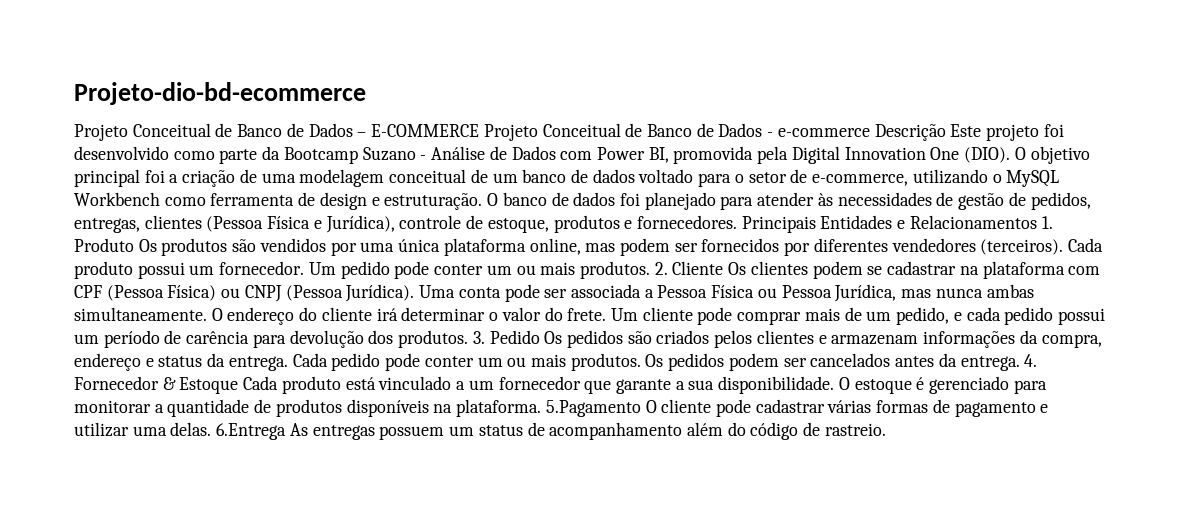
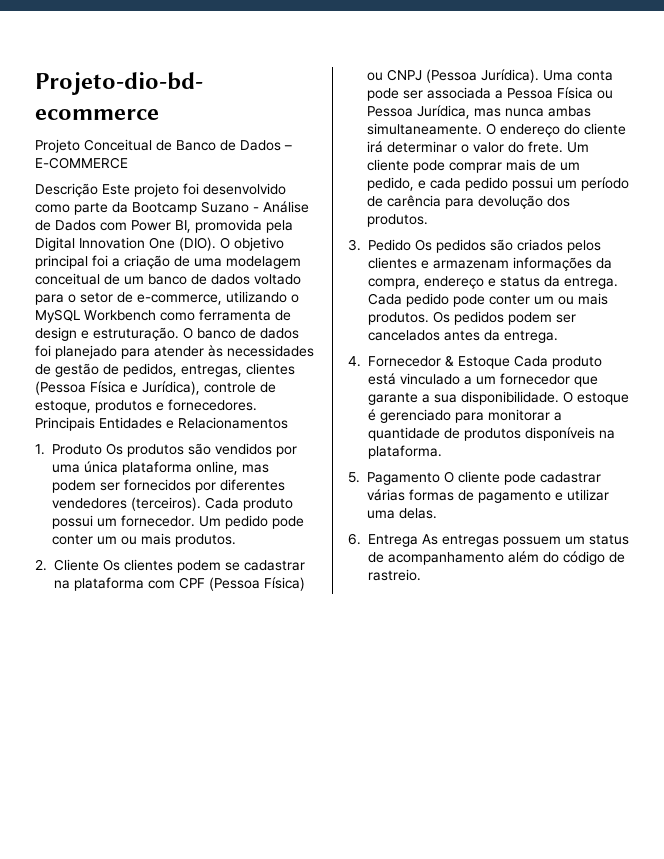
- Projeto Conceitual de Banco de Dados – E-COMMERCE Projeto Conceitual de Banco de Dados - e-commerce Descrição Este projeto foi desenvolvido como parte da Bootcamp Suzano - Análise de Dados com Power BI, promovida pela Digital Innovation One (DIO).
+ Projeto Conceitual de Banco de Dados – E-COMMERCE
+ Descrição Este projeto foi desenvolvido como parte da Bootcamp Suzano - Análise de Dados com Power BI, promovida pela Digital Innovation One (DIO).
- Principais Entidades e Relacionamentos 1. Produto Os produtos são vendidos por uma única plataforma online, mas podem ser fornecidos por diferentes vendedores (terceiros).
+ Principais Entidades e Relacionamentos
+ 1. Produto Os produtos são vendidos por uma única plataforma online, mas podem ser fornecidos por diferentes vendedores (terceiros).
- Um pedido pode conter um ou mais produtos. 2. Cliente Os clientes podem se cadastrar na plataforma com CPF (Pessoa Física) ou CNPJ (Pessoa Jurídica).
+ Um pedido pode conter um ou mais produtos.
+ 2. Cliente Os clientes podem se cadastrar na plataforma com CPF (Pessoa Física) ou CNPJ (Pessoa Jurídica).
- Um cliente pode comprar mais de um pedido, e cada pedido possui um período de carência para devolução dos produtos. 3. Pedido Os pedidos são criados pelos clientes e armazenam informações da compra, endereço e status da entrega.
+ Um cliente pode comprar mais de um pedido, e cada pedido possui um período de carência para devolução dos produtos.
+ 3. Pedido Os pedidos são criados pelos clientes e armazenam informações da compra, endereço e status da entrega.
- Os pedidos podem ser cancelados antes da entrega. 4. Fornecedor & Estoque Cada produto está vinculado a um fornecedor que garante a sua disponibilidade.
+ Os pedidos podem ser cancelados antes da entrega.
+ 4. Fornecedor & Estoque Cada produto está vinculado a um fornecedor que garante a sua disponibilidade.
- O estoque é gerenciado para monitorar a quantidade de produtos disponíveis na plataforma. 5.Pagamento O cliente pode cadastrar várias formas de pagamento e utilizar uma delas. 6.Entrega As entregas possuem um status de acompanhamento além do código de rastreio.
+ O estoque é gerenciado para monitorar a quantidade de produtos disponíveis na plataforma.
+ 5. Pagamento O cliente pode cadastrar várias formas de pagamento e utilizar uma delas.
+ 6. Entrega As entregas possuem um status de acompanhamento além do código de rastreio.

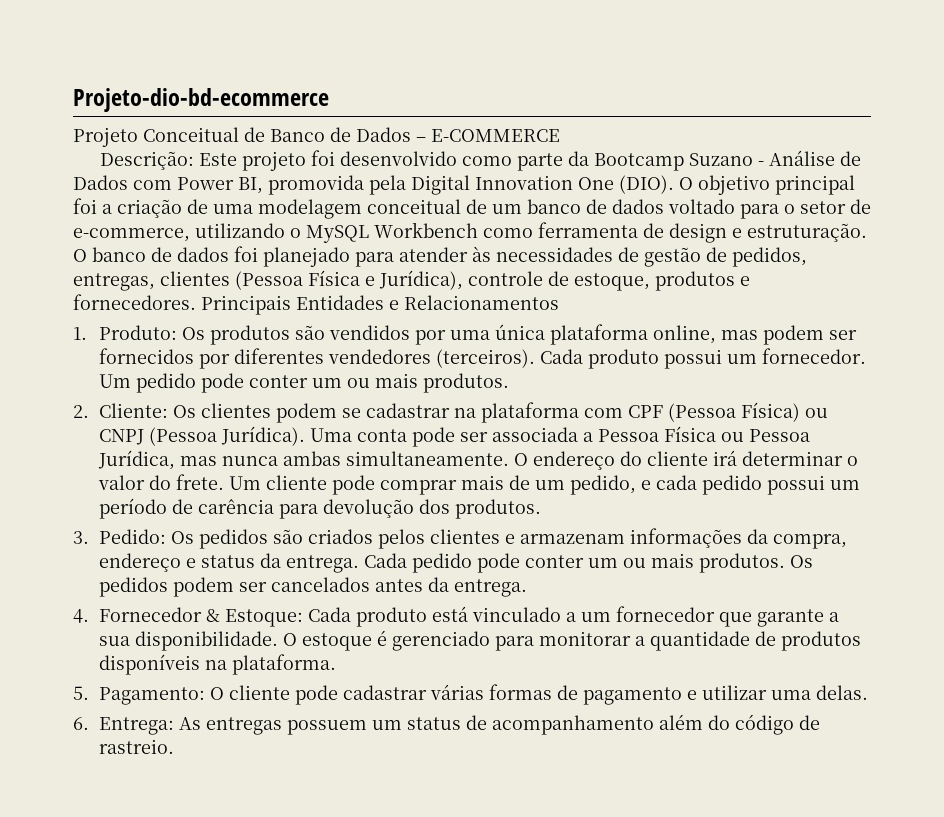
- Descrição Este projeto foi desenvolvido como parte da Bootcamp Suzano - Análise de Dados com Power BI, promovida pela Digital Innovation One (DIO).
+ Descrição: Este projeto foi desenvolvido como parte da Bootcamp Suzano - Análise de Dados com Power BI, promovida pela Digital Innovation One (DIO).
- 1. Produto Os produtos são vendidos por uma única plataforma online, mas podem ser fornecidos por diferentes vendedores (terceiros).
+ 1. Produto: Os produtos são vendidos por uma única plataforma online, mas podem ser fornecidos por diferentes vendedores (terceiros).
- 2. Cliente Os clientes podem se cadastrar na plataforma com CPF (Pessoa Física) ou CNPJ (Pessoa Jurídica).
+ 2. Cliente: Os clientes podem se cadastrar na plataforma com CPF (Pessoa Física) ou CNPJ (Pessoa Jurídica).
- 3. Pedido Os pedidos são criados pelos clientes e armazenam informações da compra, endereço e status da entrega.
+ 3. Pedido: Os pedidos são criados pelos clientes e armazenam informações da compra, endereço e status da entrega.
- 4. Fornecedor & Estoque Cada produto está vinculado a um fornecedor que garante a sua disponibilidade.
+ 4. Fornecedor & Estoque: Cada produto está vinculado a um fornecedor que garante a sua disponibilidade.
- 5. Pagamento O cliente pode cadastrar várias formas de pagamento e utilizar uma delas.
+ 5. Pagamento: O cliente pode cadastrar várias formas de pagamento e utilizar uma delas.
- 6. Entrega As entregas possuem um status de acompanhamento além do código de rastreio.
+ 6. Entrega: As entregas possuem um status de acompanhamento além do código de rastreio.

